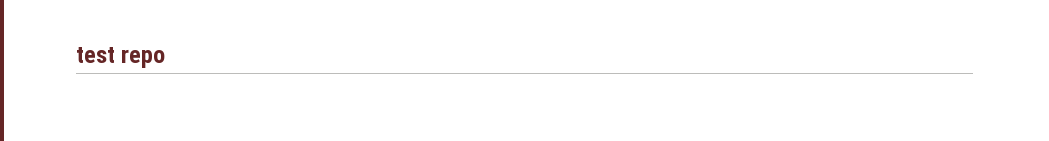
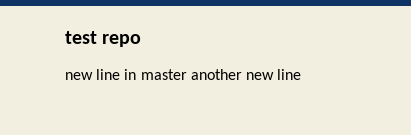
+ new line in master another new line

